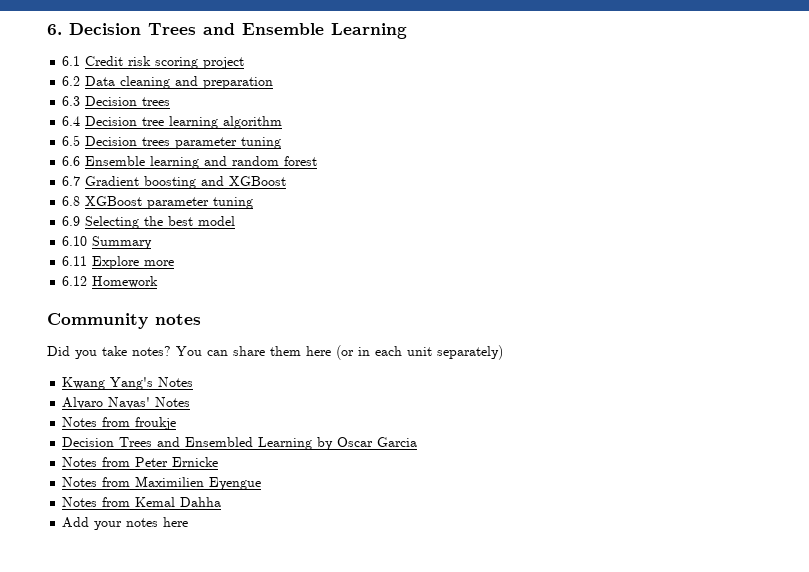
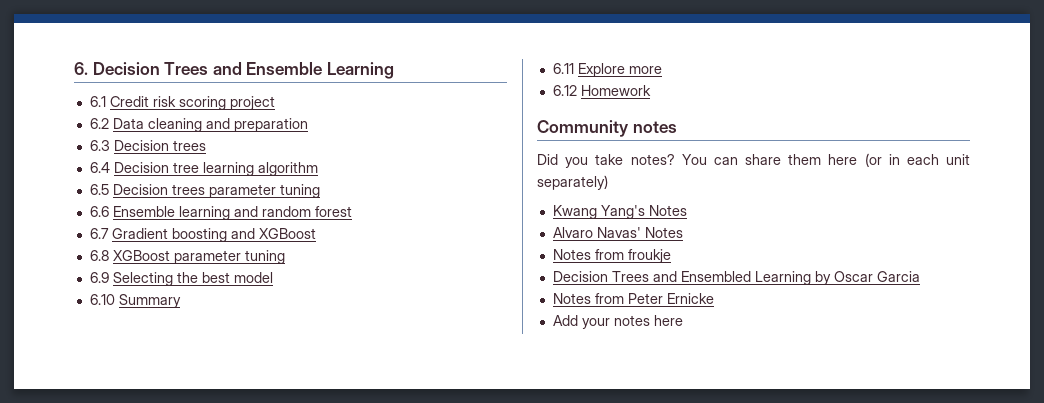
- Notes from Maximilien Eyengue
- Notes from Kemal Dahha

